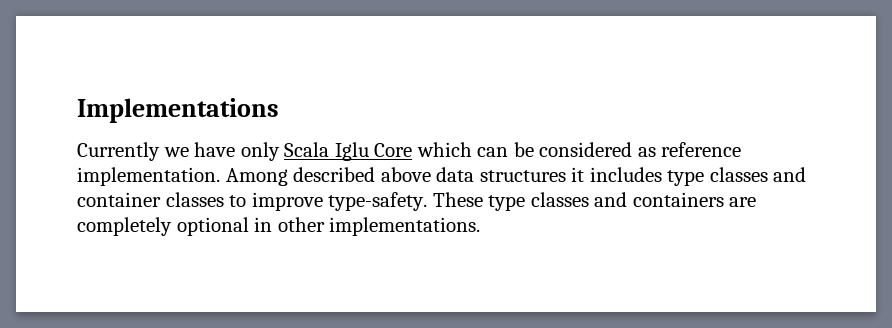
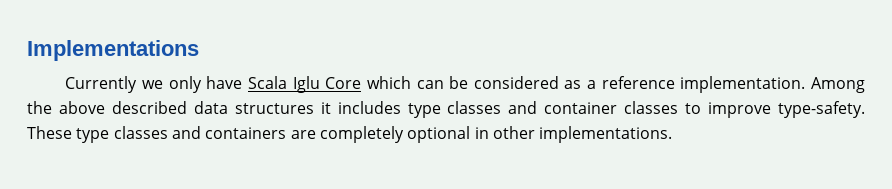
- Currently we have only Scala Iglu Core which can be considered as reference implementation.
+ Currently we only have Scala Iglu Core which can be considered as a reference implementation.
- Among described above data structures it includes type classes and container classes to improve type-safety.
+ Among the above described data structures it includes type classes and container classes to improve type-safety.

